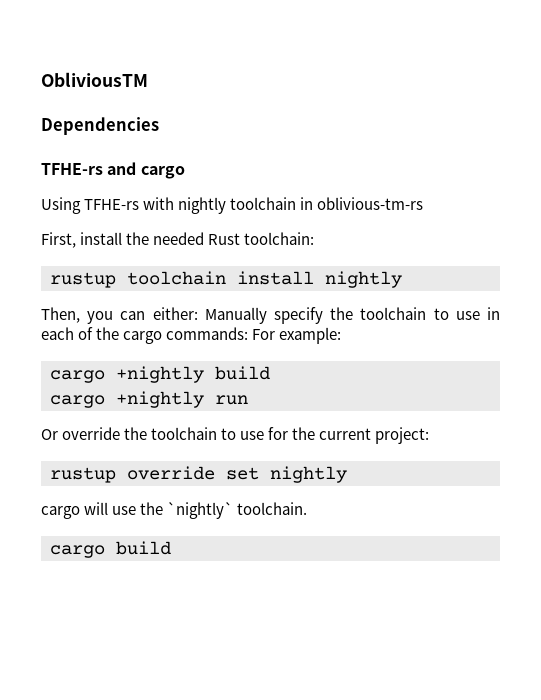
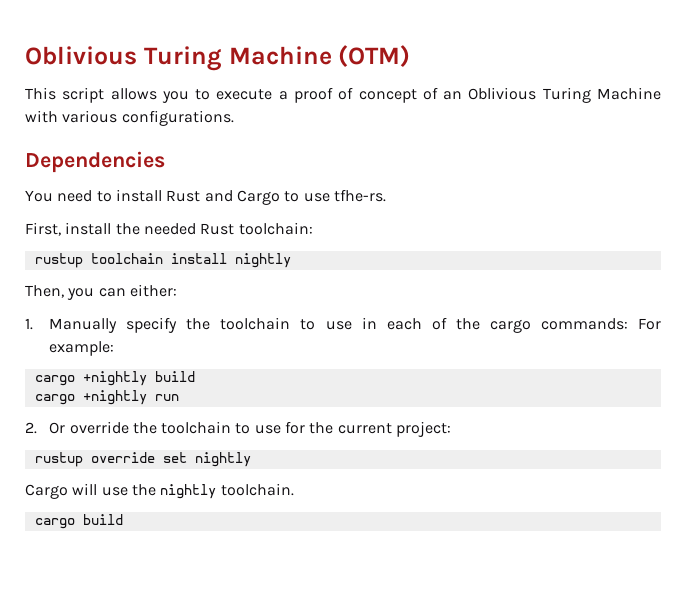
- ObliviousTM
+ Oblivious Turing Machine (OTM)
+ This script allows you to execute a proof of concept of an Oblivious Turing Machine with various configurations.
  Dependencies
- TFHE-rs and cargo
- Using TFHE-rs with nightly toolchain in oblivious-tm-rs
+ You need to install Rust and Cargo to use tfhe-rs.
- Then, you can either: Manually specify the toolchain to use in each of the cargo commands: For example:
+ Then, you can either:
+ 1. Manually specify the toolchain to use in each of the cargo commands: For example:
- Or override the toolchain to use for the current project:
+ 2. Or override the toolchain to use for the current project:
- cargo will use the `nightly` toolchain.
+ Cargo will use the nightly toolchain.

